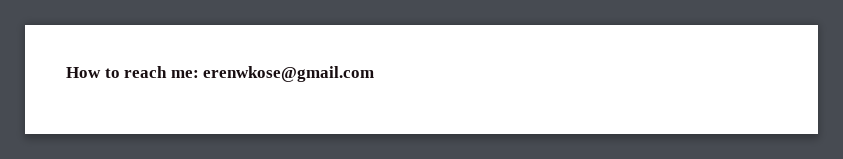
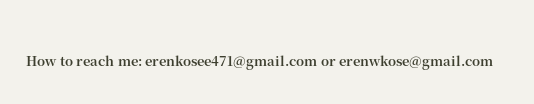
- How to reach me: erenwkose@gmail.com
+ How to reach me: erenkosee471@gmail.com or erenwkose@gmail.com

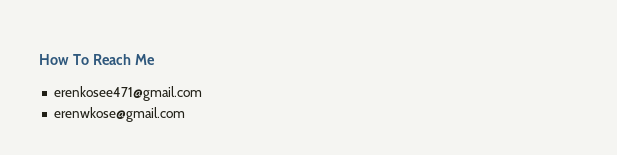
- How to reach me: erenkosee471@gmail.com or erenwkose@gmail.com
+ How To Reach Me
+ erenkosee471@gmail.com
+ erenwkose@gmail.com

